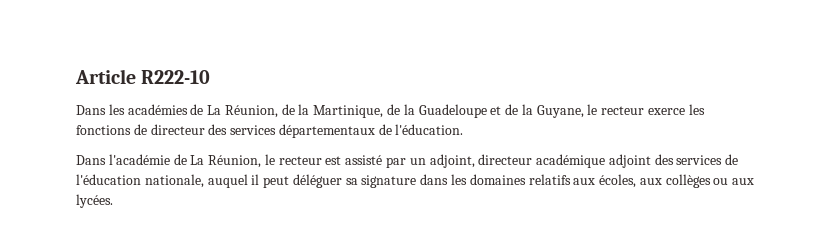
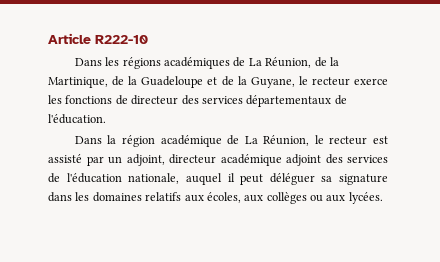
- Dans les académies de La Réunion, de la Martinique, de la Guadeloupe et de la Guyane, le recteur exerce les fonctions de directeur des services départementaux de l'éducation.
+ Dans les régions académiques de La Réunion, de la Martinique, de la Guadeloupe et de la Guyane, le recteur exerce les fonctions de directeur des services départementaux de l'éducation.
- Dans l'académie de La Réunion, le recteur est assisté par un adjoint, directeur académique adjoint des services de l'éducation nationale, auquel il peut déléguer sa signature dans les domaines relatifs aux écoles, aux collèges ou aux lycées.
+ Dans la région académique de La Réunion, le recteur est assisté par un adjoint, directeur académique adjoint des services de l'éducation nationale, auquel il peut déléguer sa signature dans les domaines relatifs aux écoles, aux collèges ou aux lycées.

